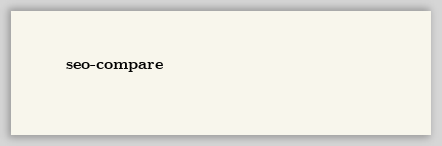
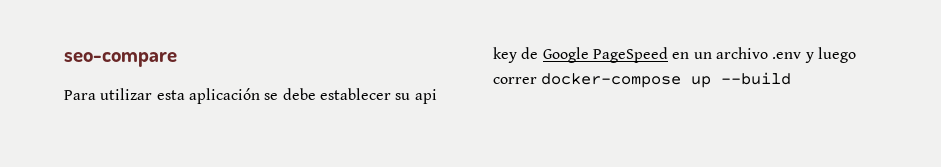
+ Para utilizar esta aplicación se debe establecer su api key de Google PageSpeed en un archivo .env y luego correr docker-compose up --build

